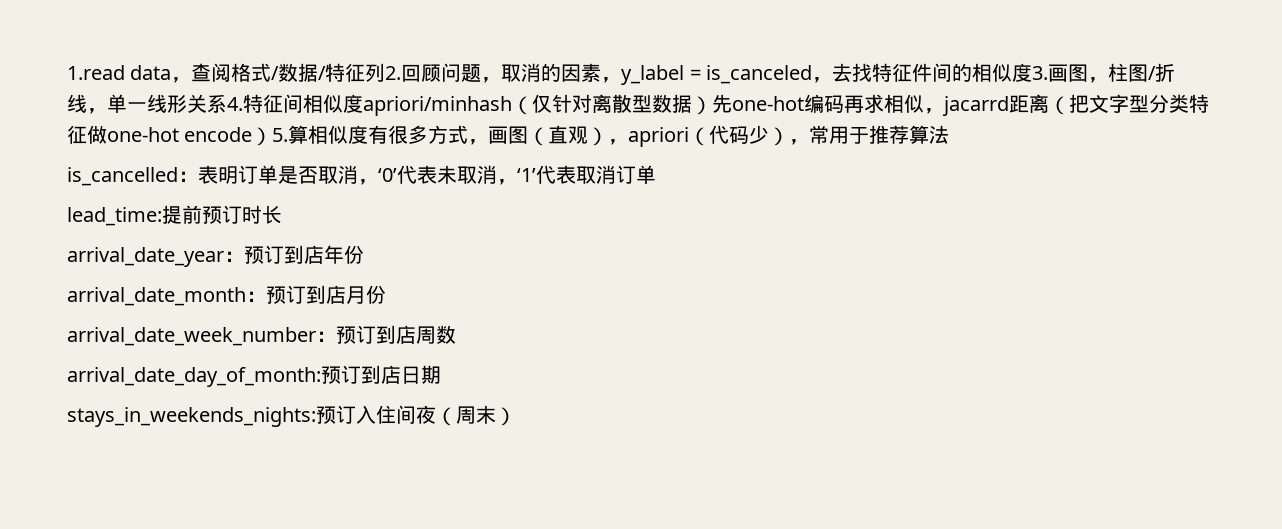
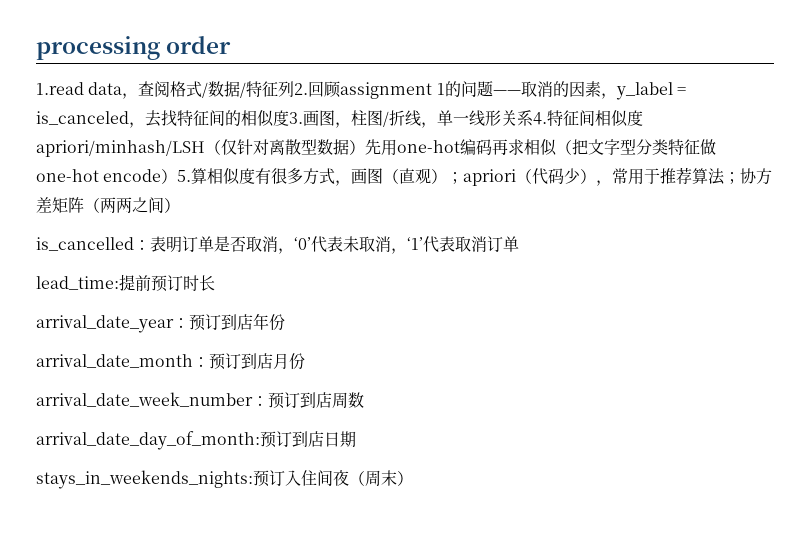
+ processing order
- 1.read data，查阅格式/数据/特征列2.回顾问题，取消的因素，y_label = is_canceled，去找特征件间的相似度3.画图，柱图/折线，单一线形关系4.特征间相似度apriori/minhash（仅针对离散型数据）先one-hot编码再求相似，jacarrd距离（把文字型分类特征做one-hot encode）5.算相似度有很多方式，画图（直观），apriori（代码少），常用于推荐算法
+ 1.read data，查阅格式/数据/特征列2.回顾assignment 1的问题——取消的因素，y_label = is_canceled，去找特征间的相似度3.画图，柱图/折线，单一线形关系4.特征间相似度apriori/minhash/LSH（仅针对离散型数据）先用one-hot编码再求相似（把文字型分类特征做one-hot encode）5.算相似度有很多方式，画图（直观）；apriori（代码少），常用于推荐算法；协方差矩阵（两两之间）

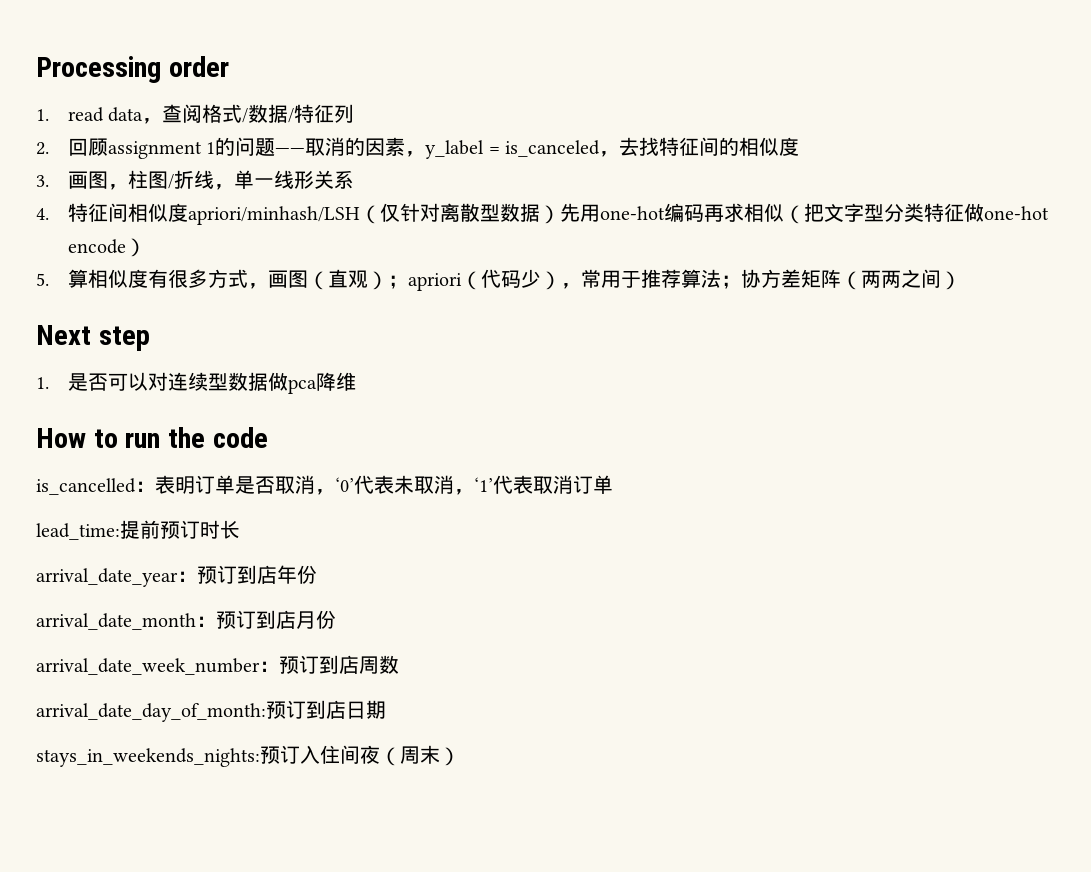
- processing order
+ Processing order
- 1.read data，查阅格式/数据/特征列2.回顾assignment 1的问题——取消的因素，y_label = is_canceled，去找特征间的相似度3.画图，柱图/折线，单一线形关系4.特征间相似度apriori/minhash/LSH（仅针对离散型数据）先用one-hot编码再求相似（把文字型分类特征做one-hot encode）5.算相似度有很多方式，画图（直观）；
+ 1. read data，查阅格式/数据/特征列
+ 2.回顾assignment 1的问题——取消的因素，y_label = is_canceled，去找特征间的相似度
+ 3.画图，柱图/折线，单一线形关系
+ 4.特征间相似度apriori/minhash/LSH（仅针对离散型数据）先用one-hot编码再求相似（把文字型分类特征做one-hot encode）
+ 5.算相似度有很多方式，画图（直观）；
+ Next step
+ 1.是否可以对连续型数据做pca降维
+ How to run the code

